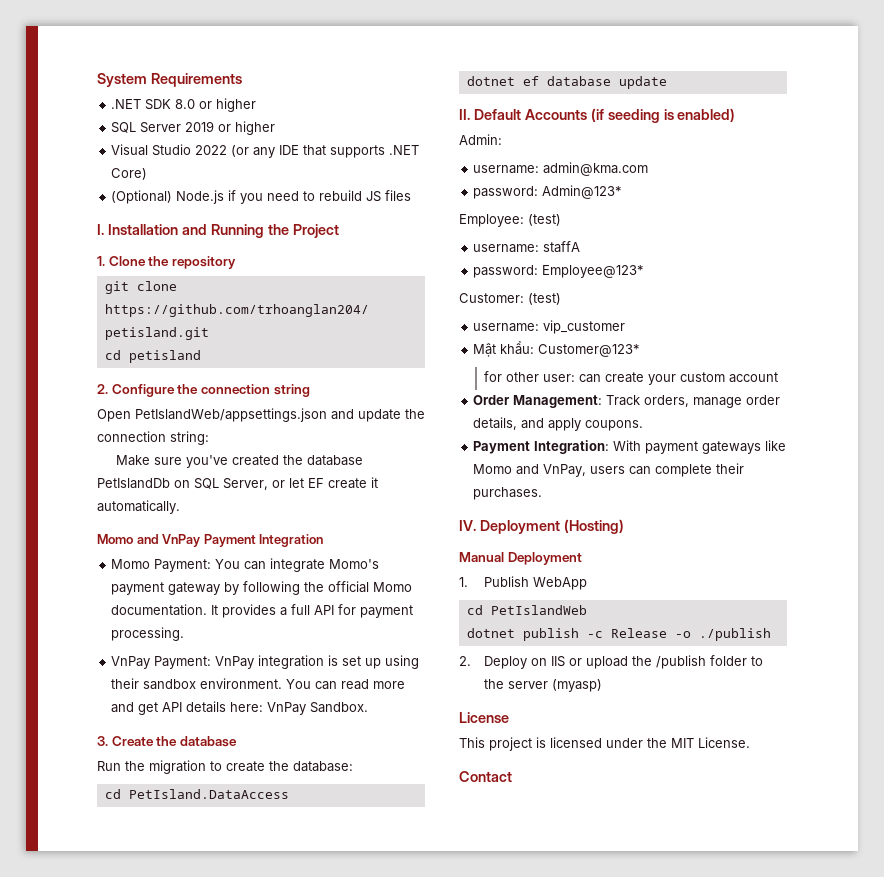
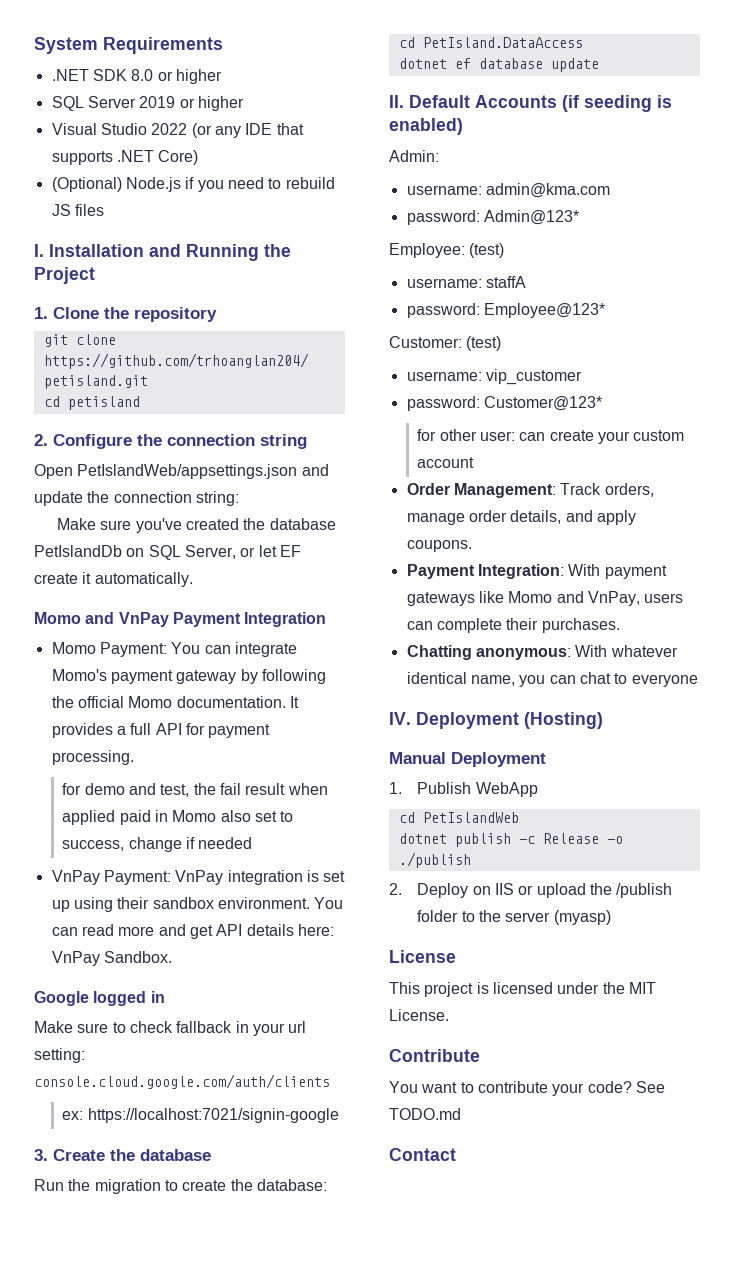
+ for demo and test, the fail result when applied paid in Momo also set to success, change if needed
+ Google logged in
+ Make sure to check fallback in your url setting: console.cloud.google.com/auth/clients
+ ex: https://localhost:7021/signin-google
- Mật khẩu: Customer@123*
+ password: Customer@123*
+ Chatting anonymous: With whatever identical name, you can chat to everyone
+ Contribute
+ You want to contribute your code? See TODO.md

